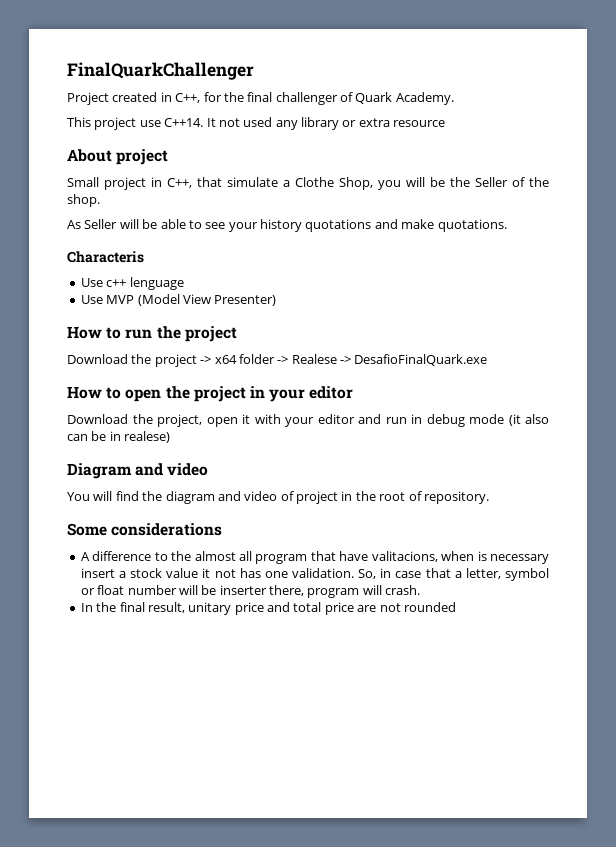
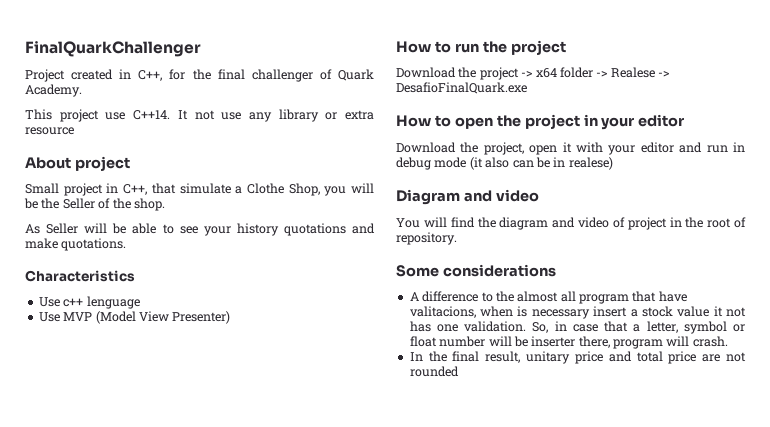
- It not used any library or extra resource
+ It not use any library or extra resource
- Characteris
+ Characteristics

